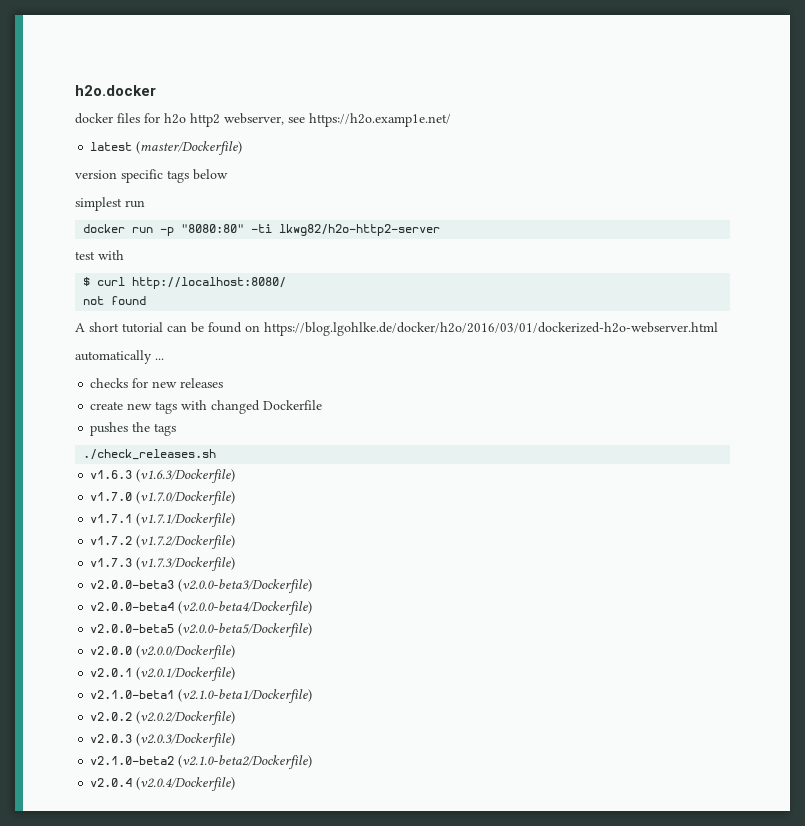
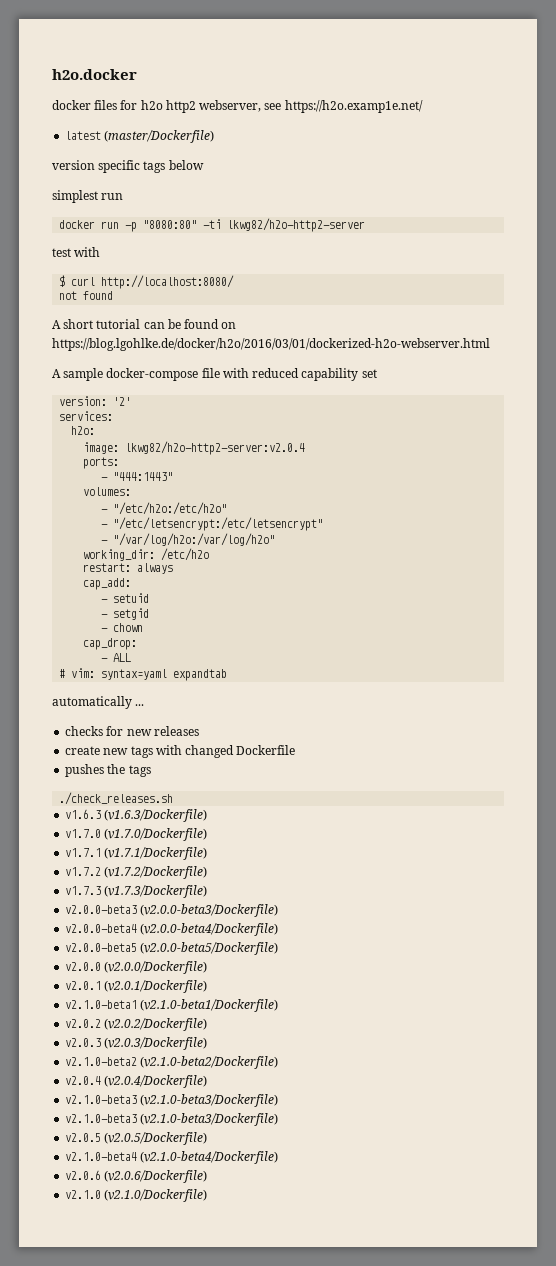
+ A sample docker-compose file with reduced capability set
+ version: '2'
+ services:
+ h2o:
+ image: lkwg82/h2o-http2-server:v2.0.4
+ ports:
+ - "444:1443"
+ volumes:
+ - "/etc/h2o:/etc/h2o"
+ - "/etc/letsencrypt:/etc/letsencrypt"
+ - "/var/log/h2o:/var/log/h2o"
+ working_dir: /etc/h2o
+ restart: always
+ cap_add:
+ - setuid
+ - setgid
+ - chown
+ cap_drop:
+ - ALL
+ # vim: syntax=yaml expandtab
  v2.0.4 (v2.0.4/Dockerfile)
+ v2.1.0-beta3 (v2.1.0-beta3/Dockerfile)
+ v2.1.0-beta3 (v2.1.0-beta3/Dockerfile)
+ v2.0.5 (v2.0.5/Dockerfile)
+ v2.1.0-beta4 (v2.1.0-beta4/Dockerfile)
+ v2.0.6 (v2.0.6/Dockerfile)
+ v2.1.0 (v2.1.0/Dockerfile)

